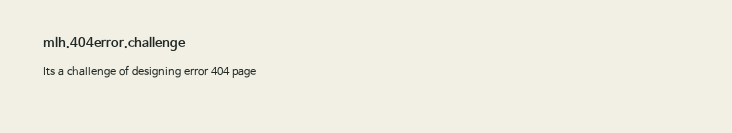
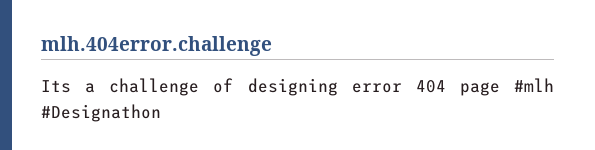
- Its a challenge of designing error 404 page
+ Its a challenge of designing error 404 page #mlh #Designathon

